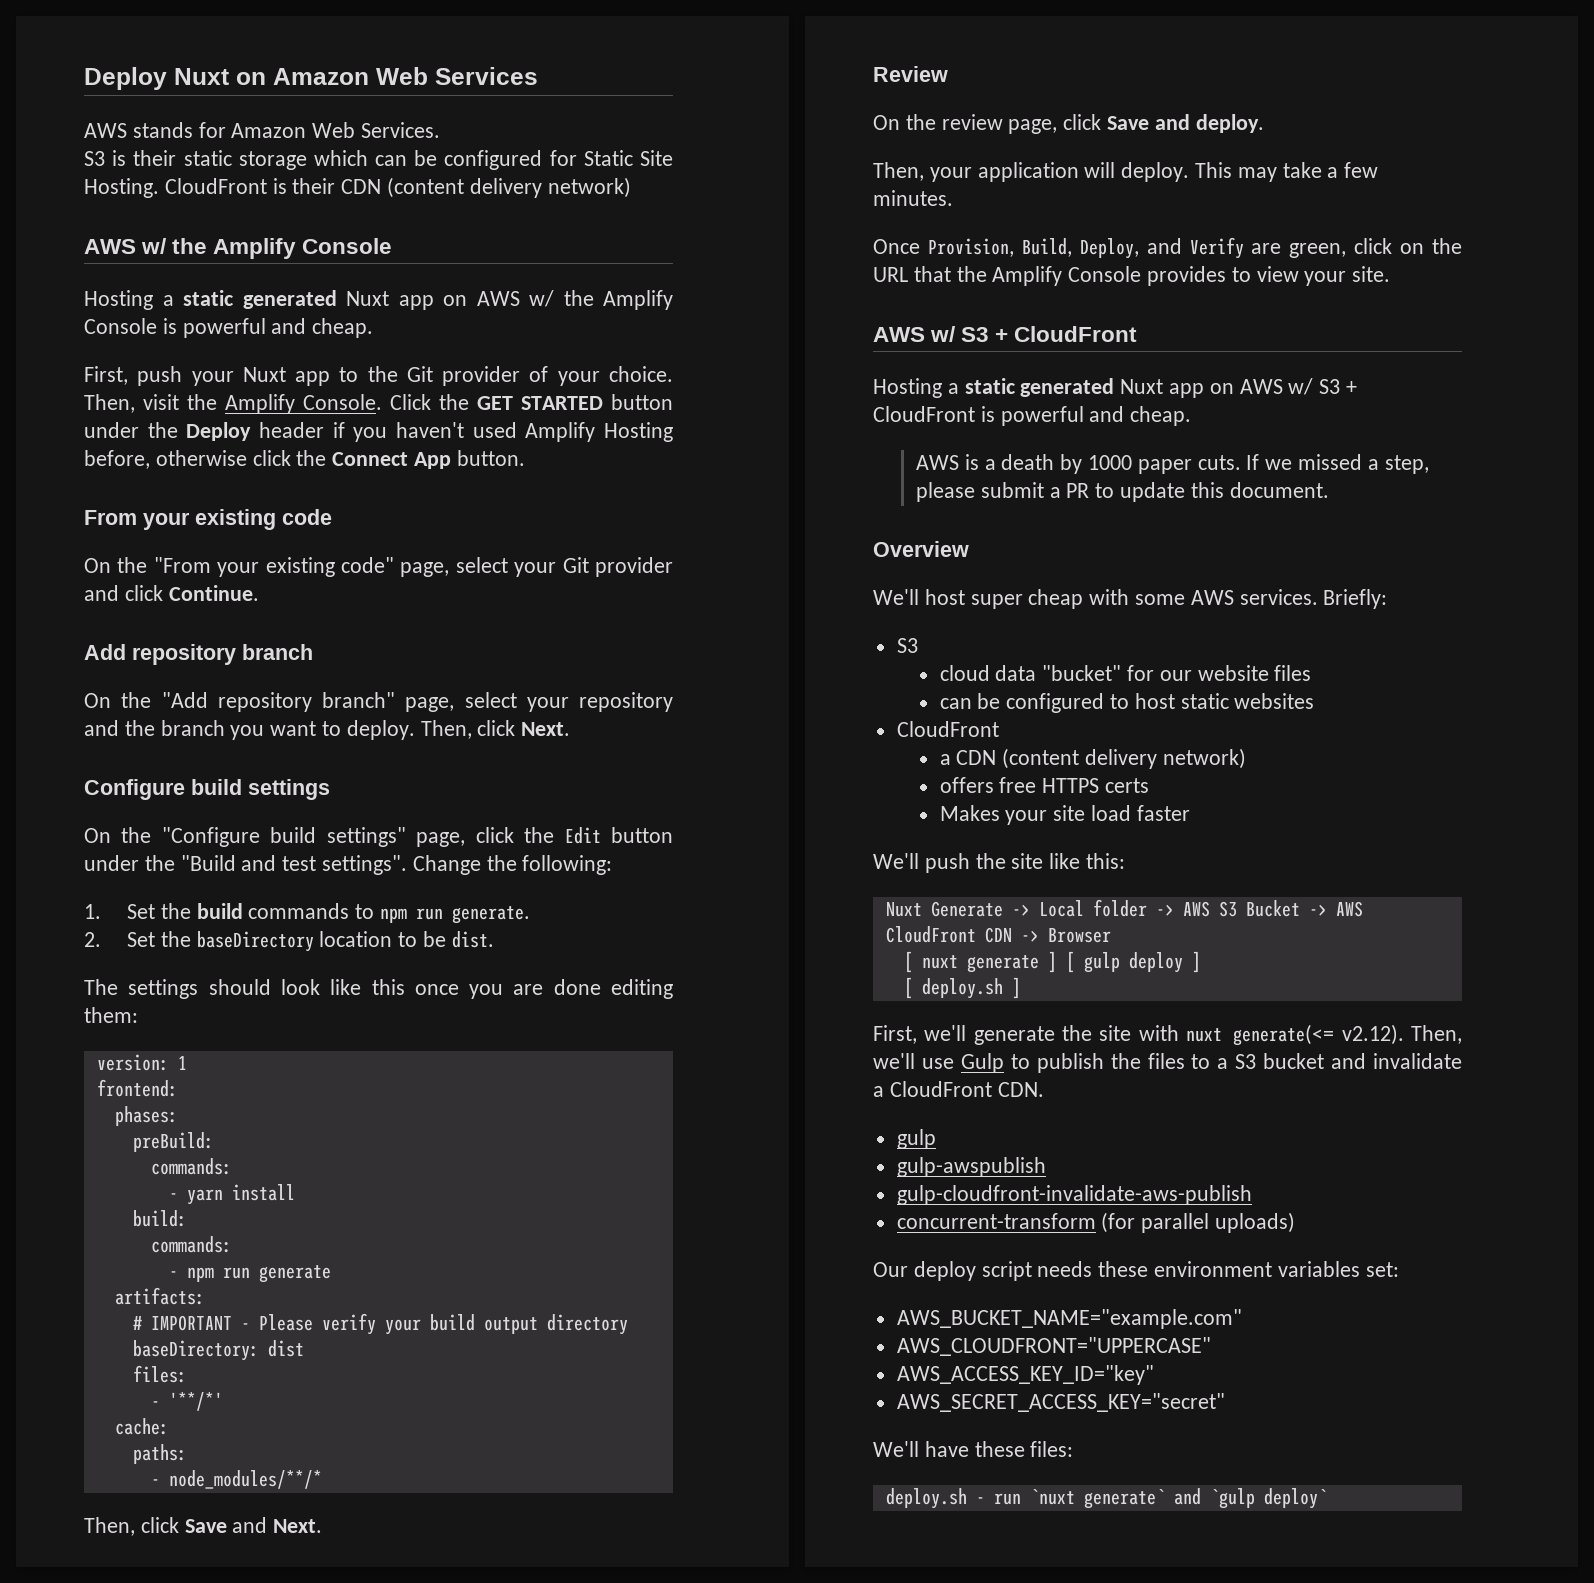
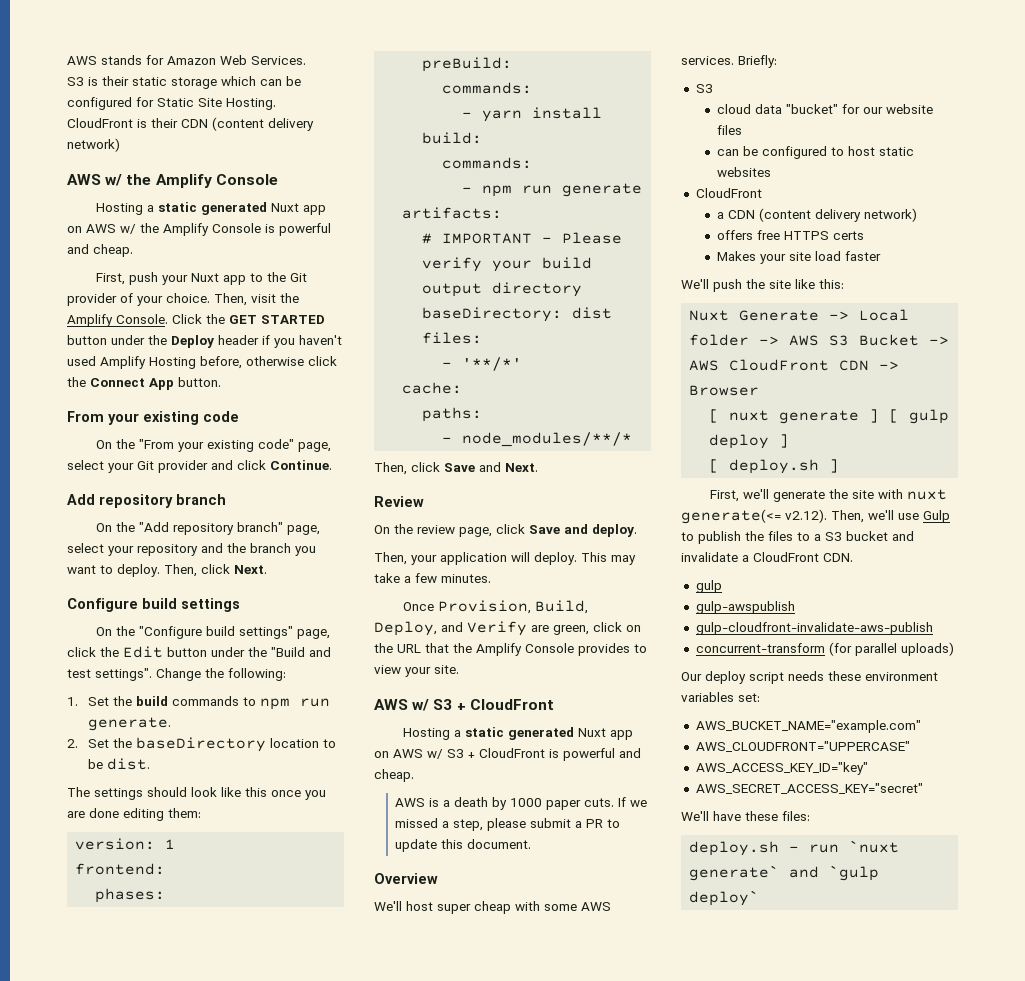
- Deploy Nuxt on Amazon Web Services

